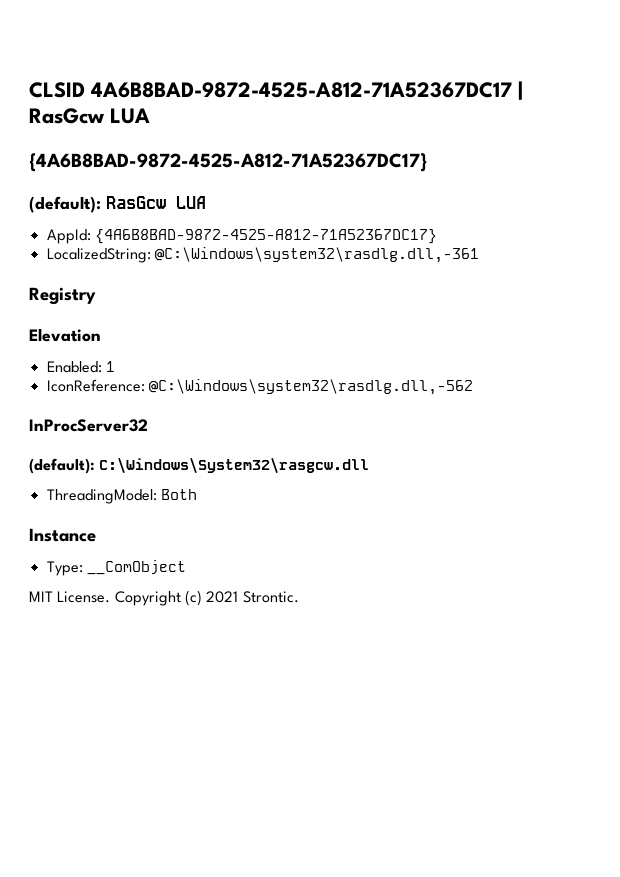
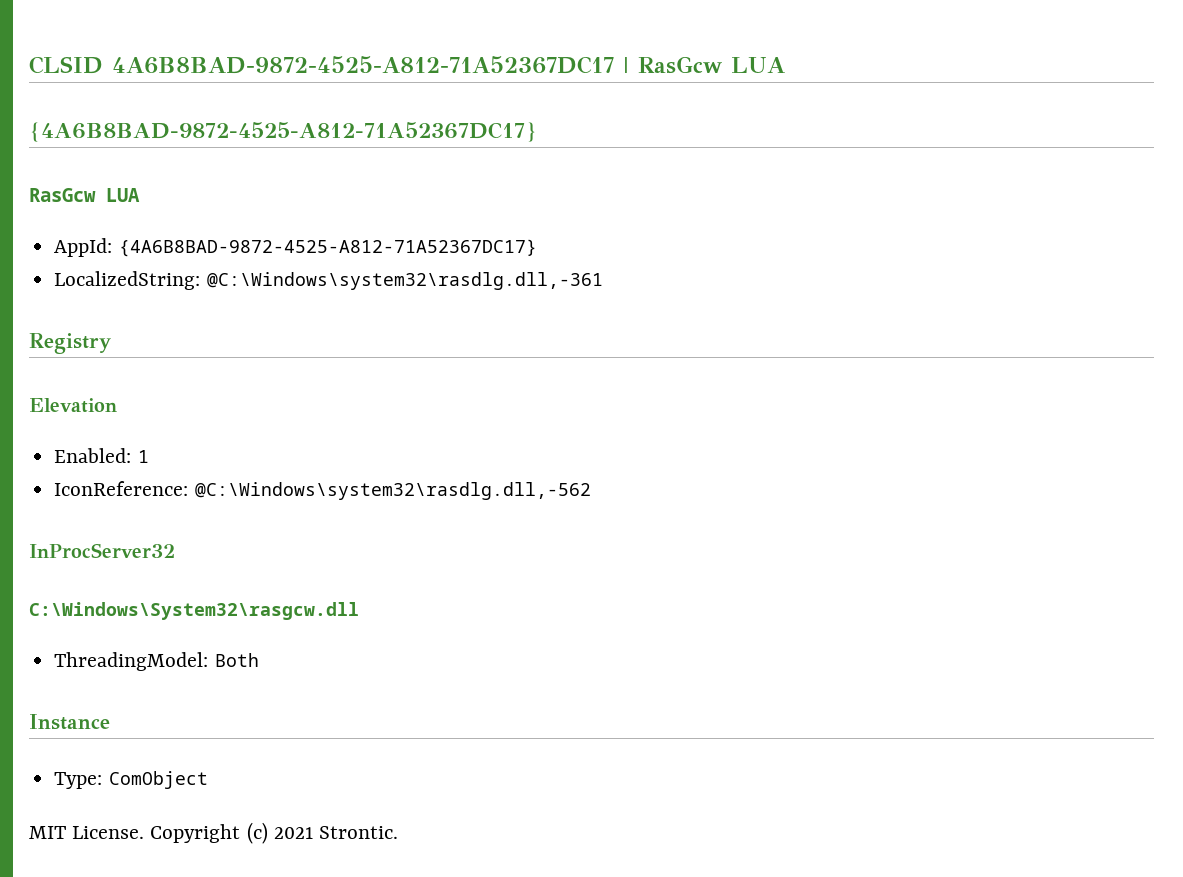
  CLSID 4A6B8BAD-9872-4525-A812-71A52367DC17 | RasGcw LUA
  {4A6B8BAD-9872-4525-A812-71A52367DC17}
- (default): RasGcw LUA
+ RasGcw LUA
- (default): C:\Windows\System32\rasgcw.dll
+ C:\Windows\System32\rasgcw.dll
- Type: __ComObject
+ Type: ComObject

